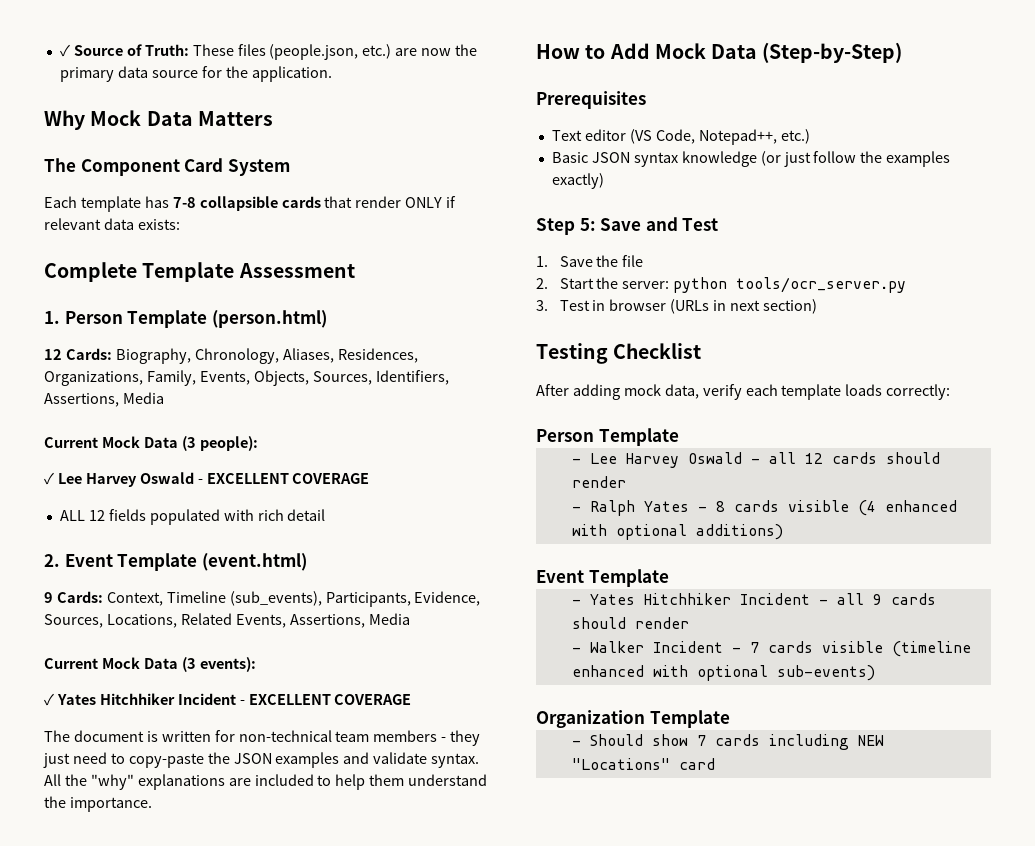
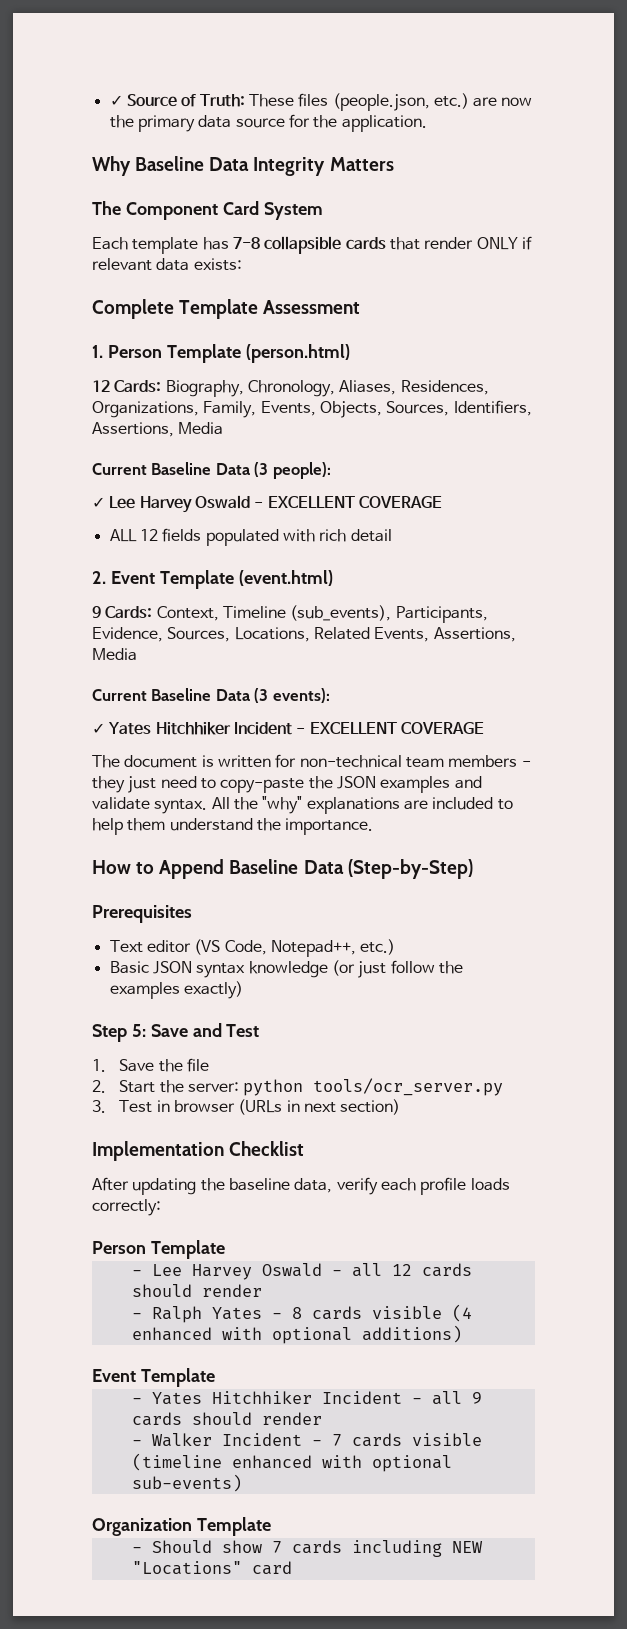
- Why Mock Data Matters
+ Why Baseline Data Integrity Matters
- Current Mock Data (3 people):
+ Current Baseline Data (3 people):
- Current Mock Data (3 events):
+ Current Baseline Data (3 events):
- How to Add Mock Data (Step-by-Step)
+ How to Append Baseline Data (Step-by-Step)
- Testing Checklist
+ Implementation Checklist
- After adding mock data, verify each template loads correctly:
+ After updating the baseline data, verify each profile loads correctly:

